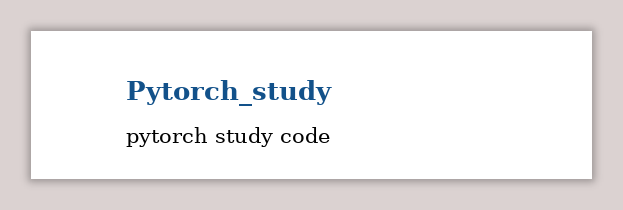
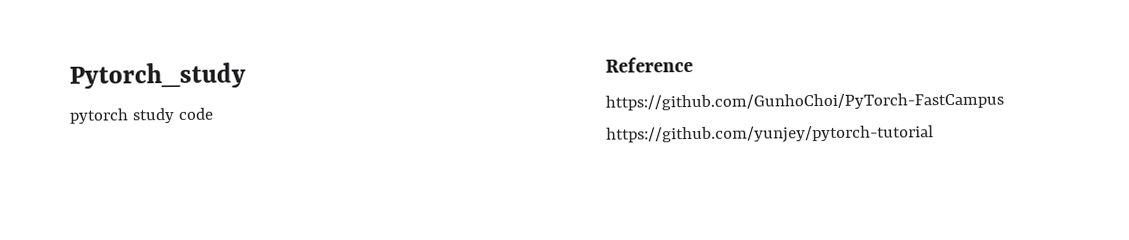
+ Reference
+ https://github.com/GunhoChoi/PyTorch-FastCampus https://github.com/yunjey/pytorch-tutorial

